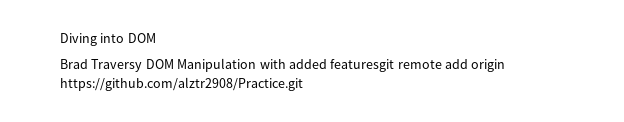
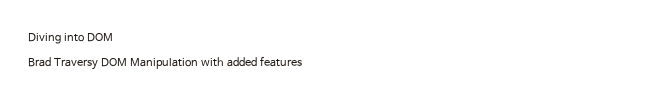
- Brad Traversy DOM Manipulation with added featuresgit remote add origin https://github.com/alztr2908/Practice.git
+ Brad Traversy DOM Manipulation with added features

